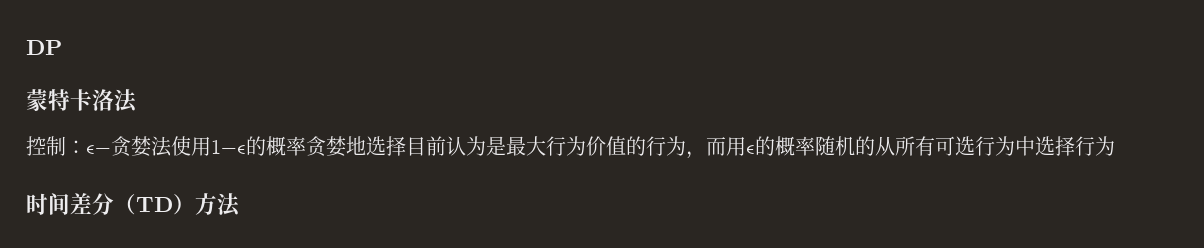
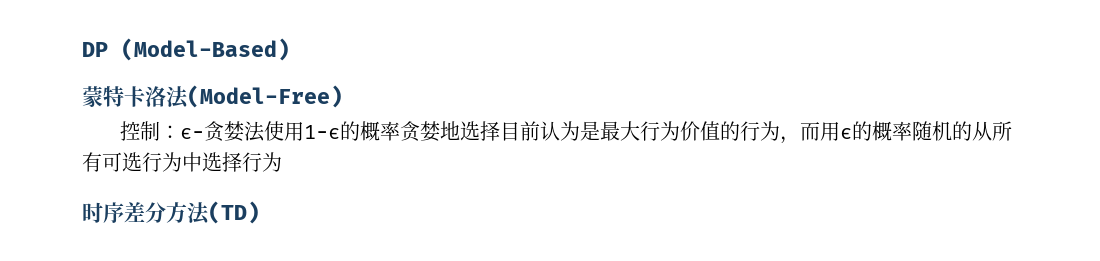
- DP
+ DP (Model-Based)
- 蒙特卡洛法
+ 蒙特卡洛法(Model-Free)
- 时间差分（TD）方法
+ 时序差分方法(TD)

